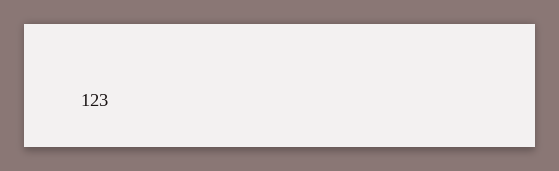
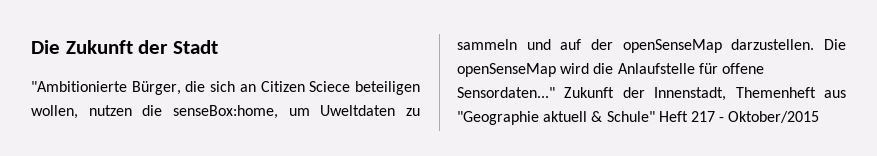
- 123
+ Die Zukunft der Stadt
+ "Ambitionierte Bürger, die sich an Citizen Sciece beteiligen wollen, nutzen die senseBox:home, um Uweltdaten zu sammeln und auf der openSenseMap darzustellen. Die openSenseMap wird die Anlaufstelle für offene Sensordaten..." Zukunft der Innenstadt, Themenheft aus "Geographie aktuell & Schule" Heft 217 - Oktober/2015

